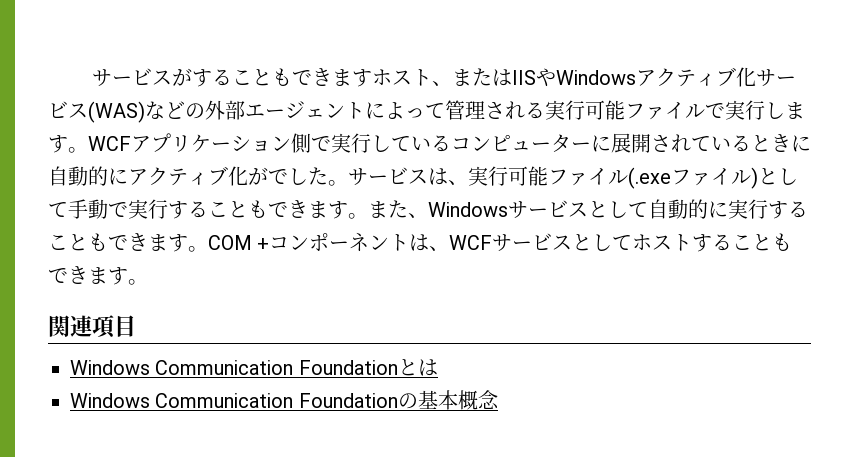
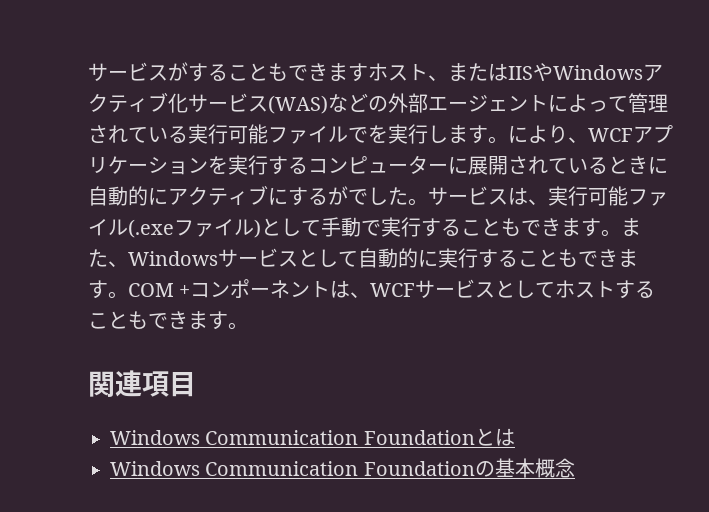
- サービスがすることもできますホスト、またはIISやWindowsアクティブ化サービス(WAS)などの外部エージェントによって管理される実行可能ファイルで実行します。
+ サービスがすることもできますホスト、またはIISやWindowsアクティブ化サービス(WAS)などの外部エージェントによって管理されている実行可能ファイルでを実行します。
- WCFアプリケーション側で実行しているコンピューターに展開されているときに自動的にアクティブ化がでした。
+ により、WCFアプリケーションを実行するコンピューターに展開されているときに自動的にアクティブにするがでした。

